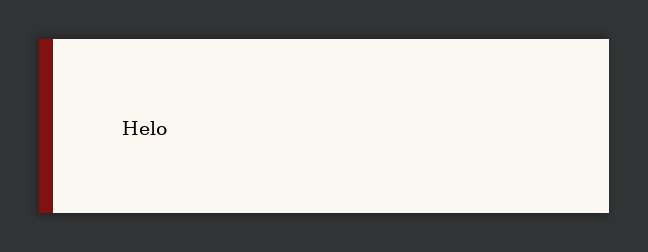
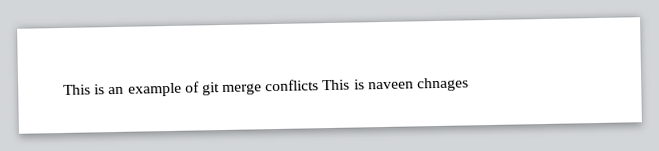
- Helo
+ This is an example of git merge conflicts This is naveen chnages

